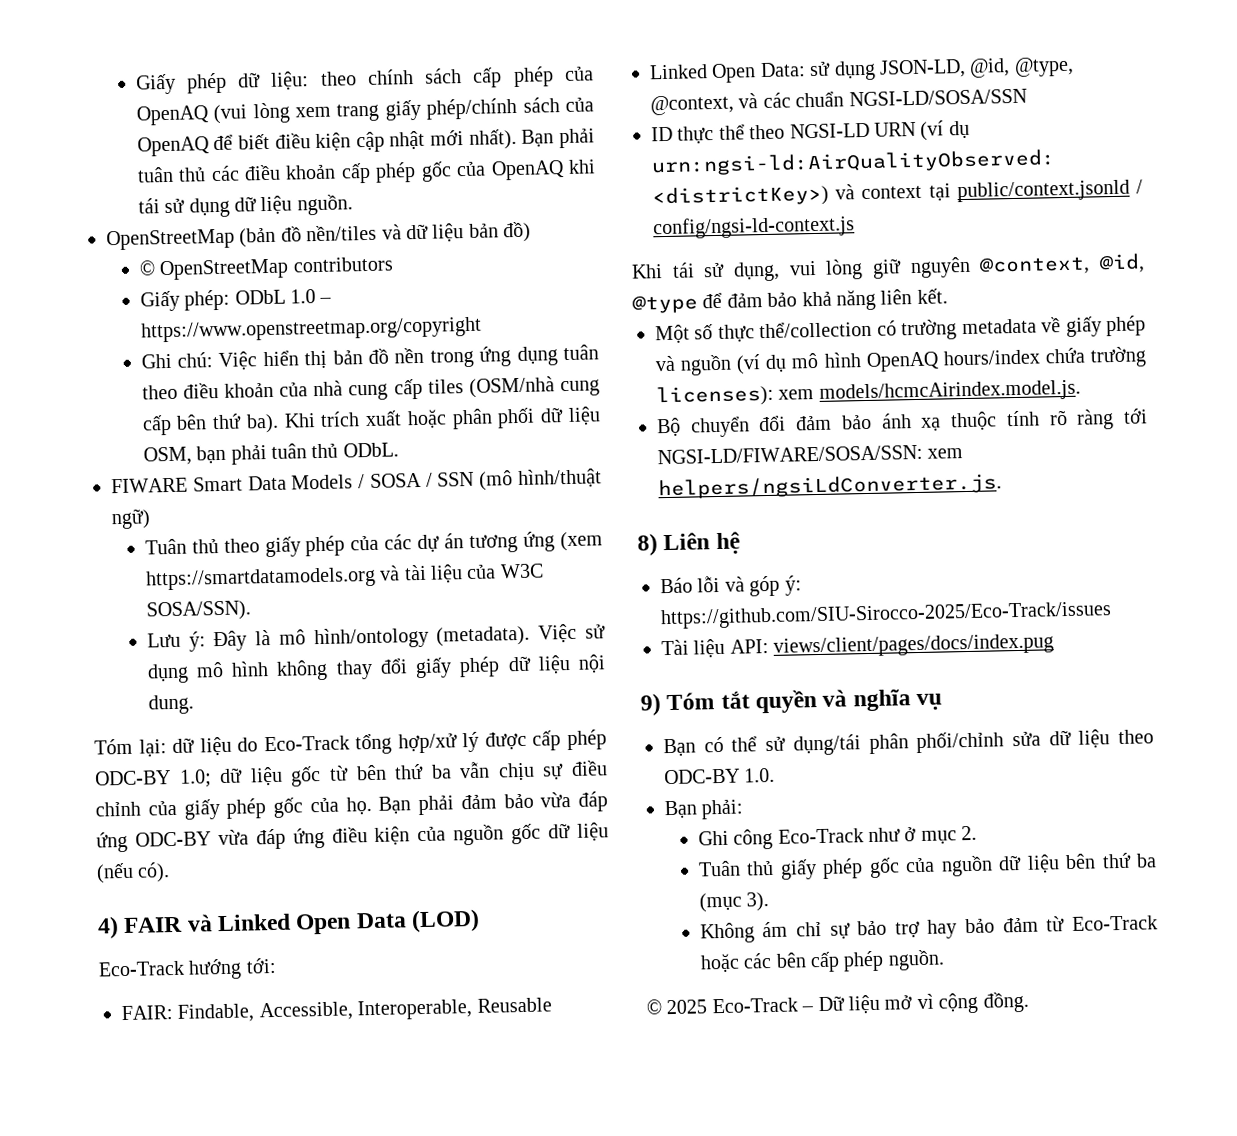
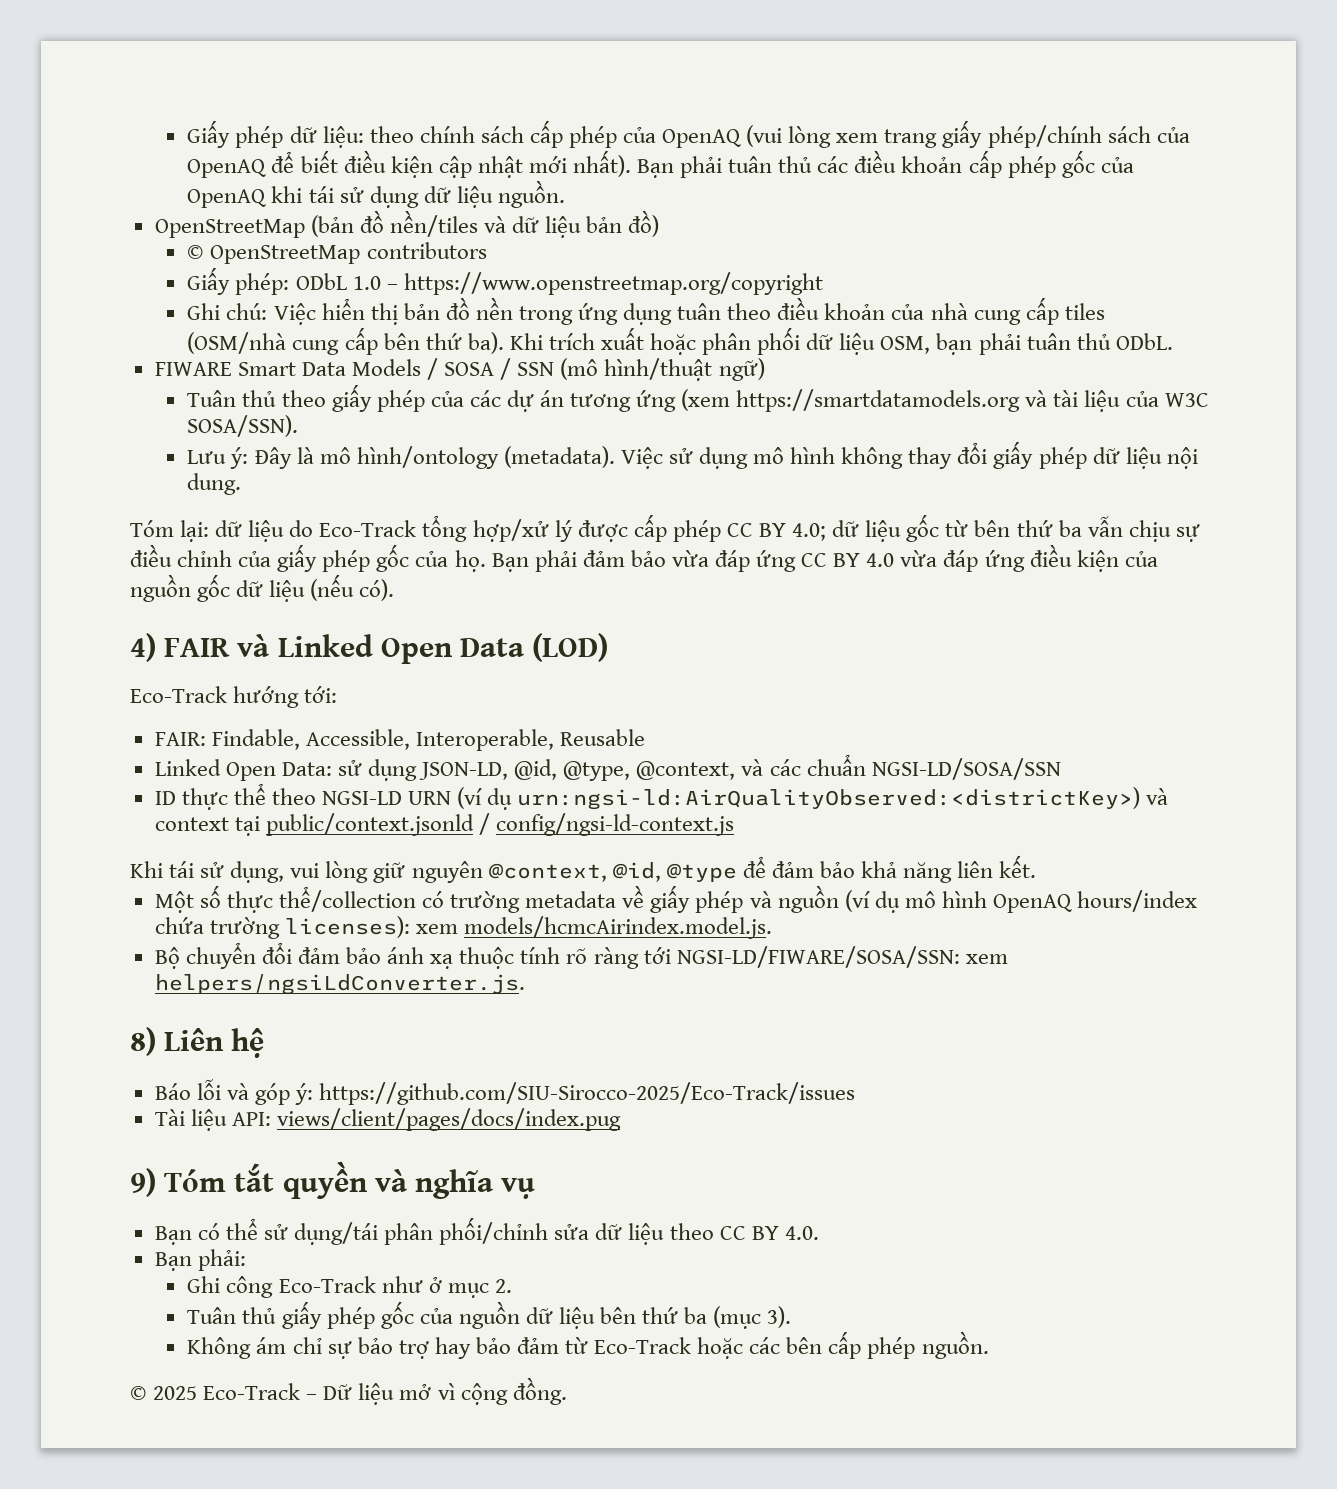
- Tóm lại: dữ liệu do Eco‑Track tổng hợp/xử lý được cấp phép ODC‑BY 1.0; dữ liệu gốc từ bên thứ ba vẫn chịu sự điều chỉnh của giấy phép gốc của họ.
+ Tóm lại: dữ liệu do Eco‑Track tổng hợp/xử lý được cấp phép CC BY 4.0; dữ liệu gốc từ bên thứ ba vẫn chịu sự điều chỉnh của giấy phép gốc của họ.
- Bạn phải đảm bảo vừa đáp ứng ODC‑BY vừa đáp ứng điều kiện của nguồn gốc dữ liệu (nếu có).
+ Bạn phải đảm bảo vừa đáp ứng CC BY 4.0 vừa đáp ứng điều kiện của nguồn gốc dữ liệu (nếu có).
- Bạn có thể sử dụng/tái phân phối/chỉnh sửa dữ liệu theo ODC‑BY 1.0.
+ Bạn có thể sử dụng/tái phân phối/chỉnh sửa dữ liệu theo CC BY 4.0.

